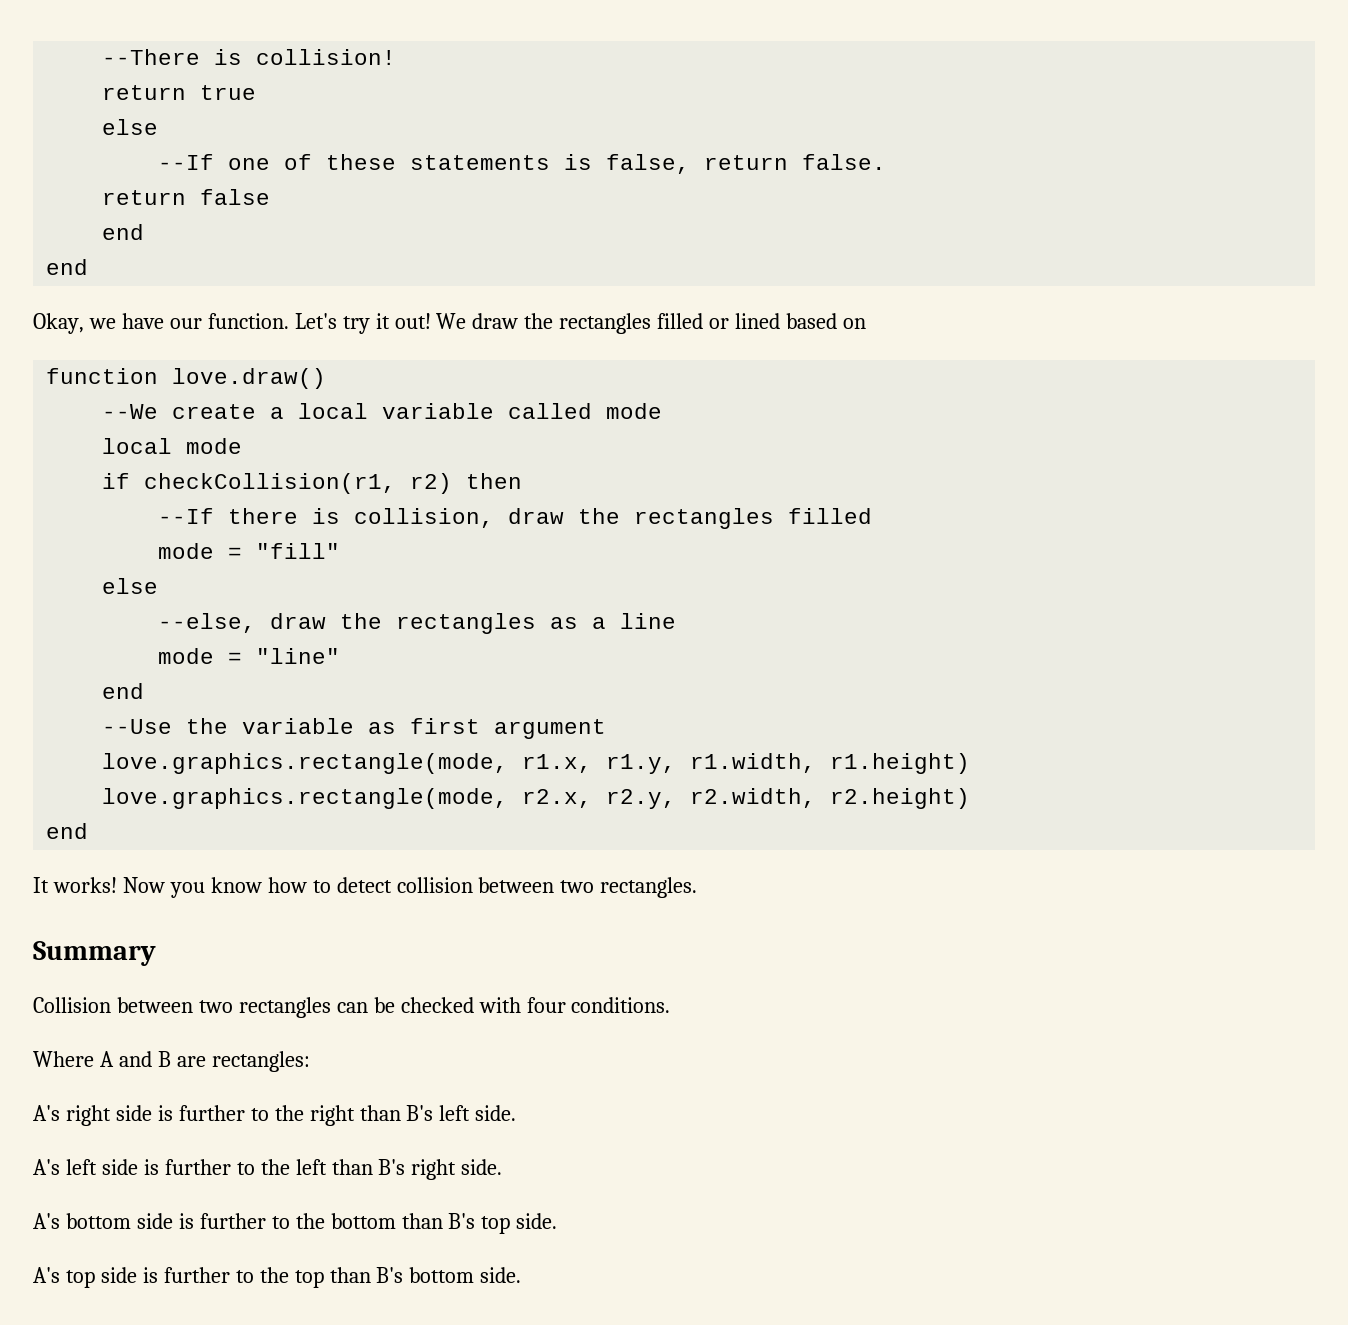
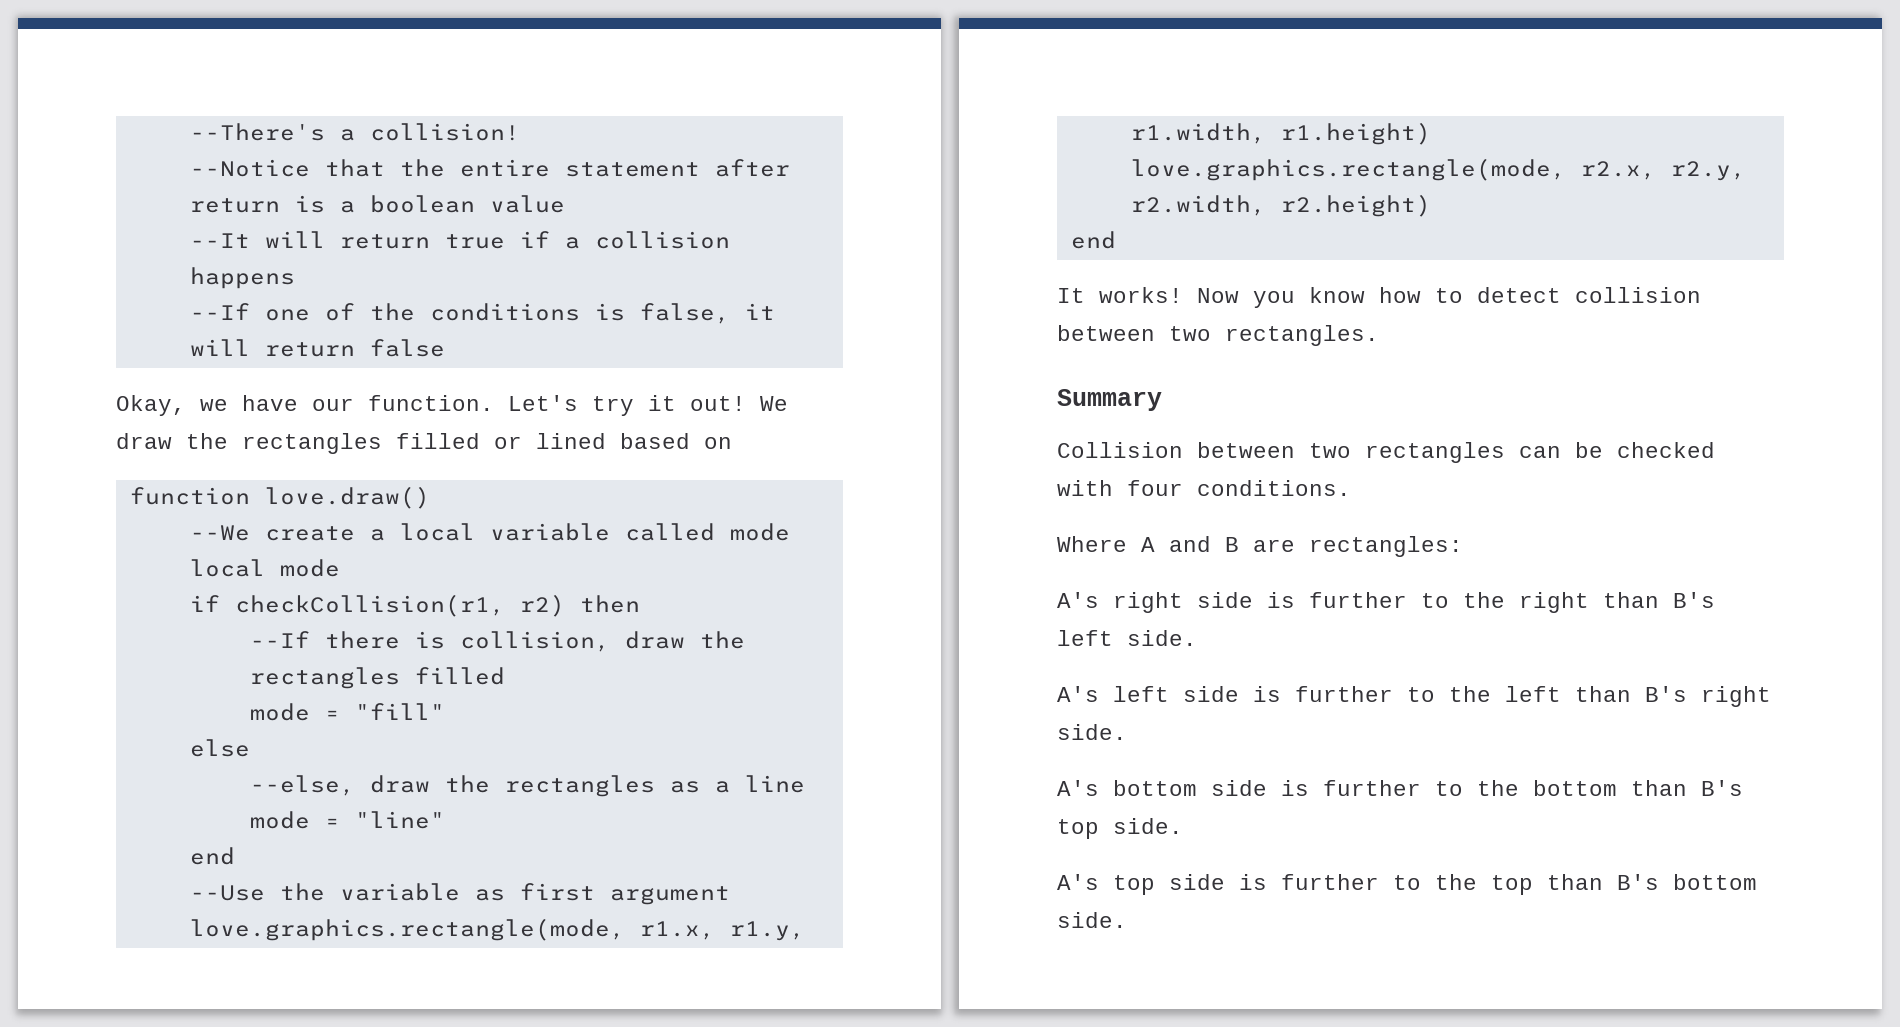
- --There is collision!
+ --There's a collision!
- return true
- else
- --If one of these statements is false, return false.
- return false
- end
- end
+ --Notice that the entire statement after return is a boolean value
+ --It will return true if a collision happens
+ --If one of the conditions is false, it will return false

